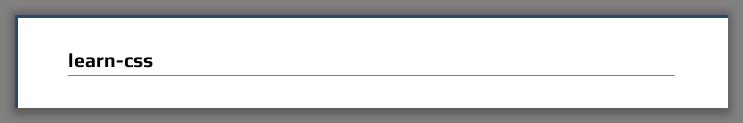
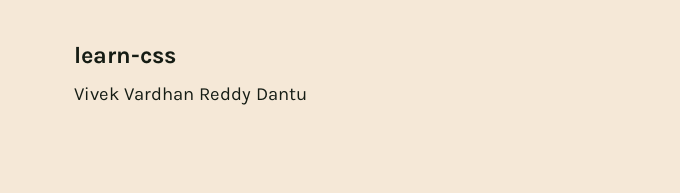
+ Vivek Vardhan Reddy Dantu

